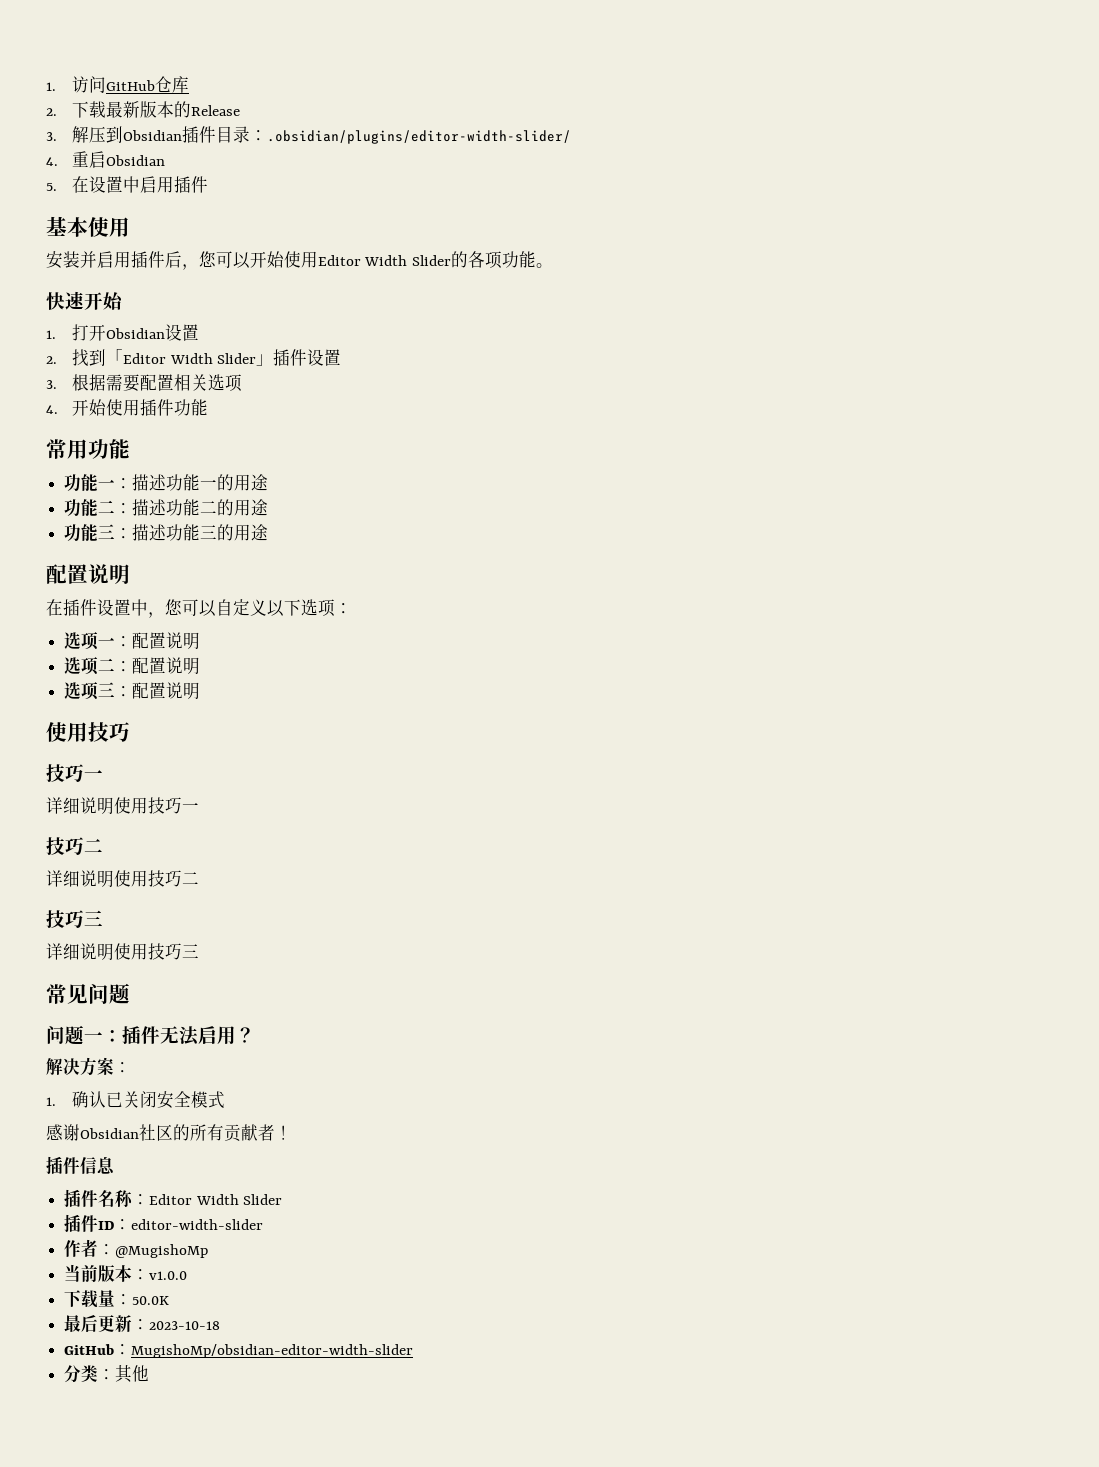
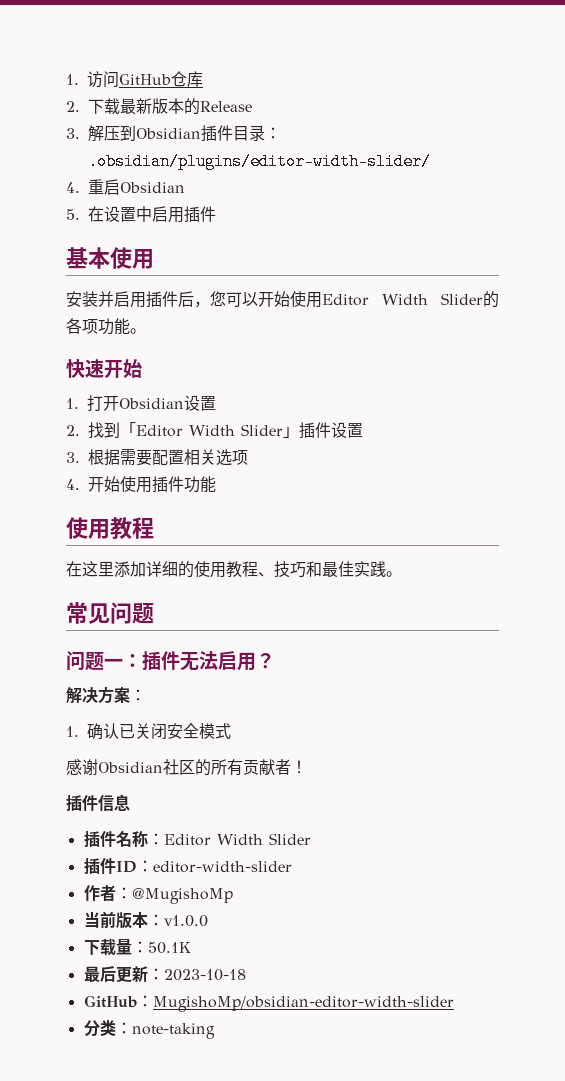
  4.开始使用插件功能
- 常用功能
- 功能一：描述功能一的用途
- 功能二：描述功能二的用途
- 功能三：描述功能三的用途
- 配置说明
- 在插件设置中，您可以自定义以下选项：
- 选项一：配置说明
- 选项二：配置说明
- 选项三：配置说明
- 使用技巧
- 技巧一
- 详细说明使用技巧一
- 技巧二
- 详细说明使用技巧二
- 技巧三
- 详细说明使用技巧三
+ 使用教程
+ 在这里添加详细的使用教程、技巧和最佳实践。
- 下载量：50.0K
+ 下载量：50.1K
- 分类：其他
+ 分类：note-taking

